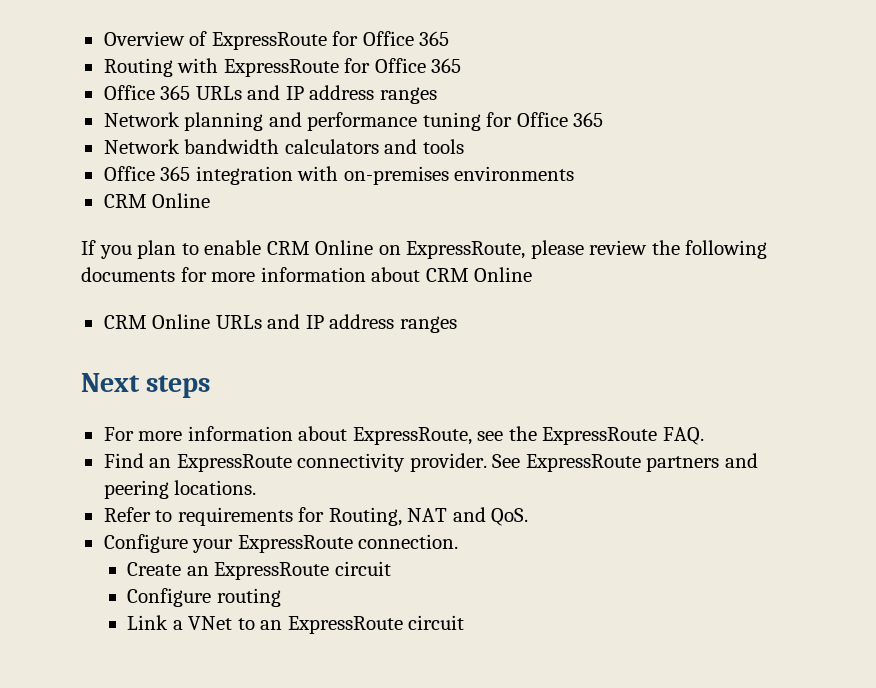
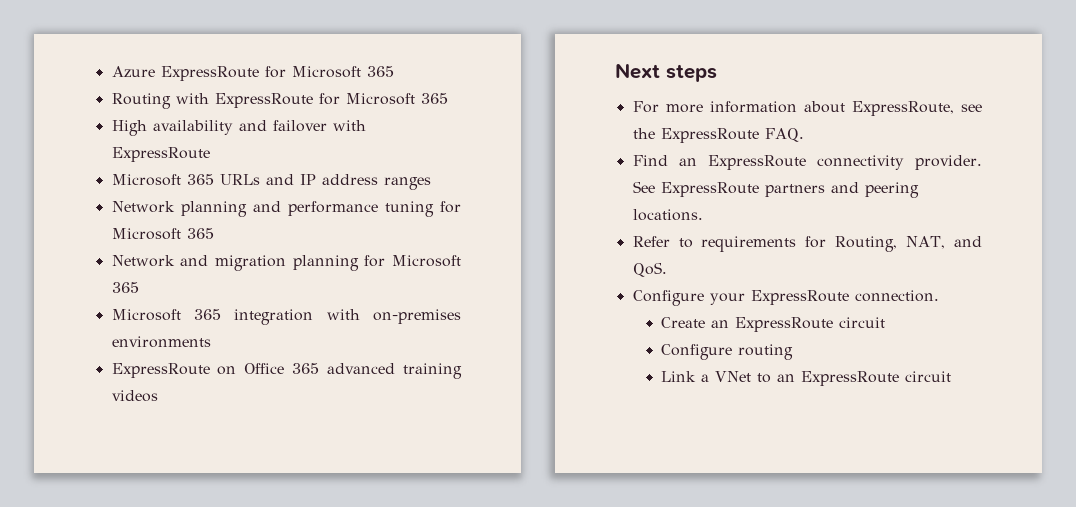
- Overview of ExpressRoute for Office 365
+ Azure ExpressRoute for Microsoft 365
- Routing with ExpressRoute for Office 365
- Office 365 URLs and IP address ranges
+ Routing with ExpressRoute for Microsoft 365
+ High availability and failover with ExpressRoute
+ Microsoft 365 URLs and IP address ranges
- Network planning and performance tuning for Office 365
+ Network planning and performance tuning for Microsoft 365
- Network bandwidth calculators and tools
- Office 365 integration with on-premises environments
- CRM Online
- If you plan to enable CRM Online on ExpressRoute, please review the following documents for more information about CRM Online
- CRM Online URLs and IP address ranges
+ Network and migration planning for Microsoft 365
+ Microsoft 365 integration with on-premises environments
+ ExpressRoute on Office 365 advanced training videos
- Refer to requirements for Routing, NAT and QoS.
+ Refer to requirements for Routing, NAT, and QoS.

